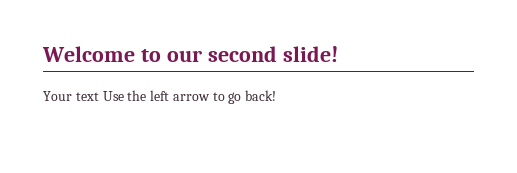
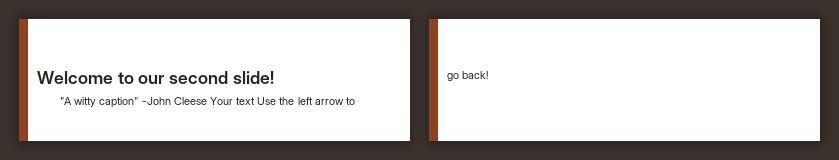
- Your text Use the left arrow to go back!
+ "A witty caption" -John Cleese Your text Use the left arrow to go back!

